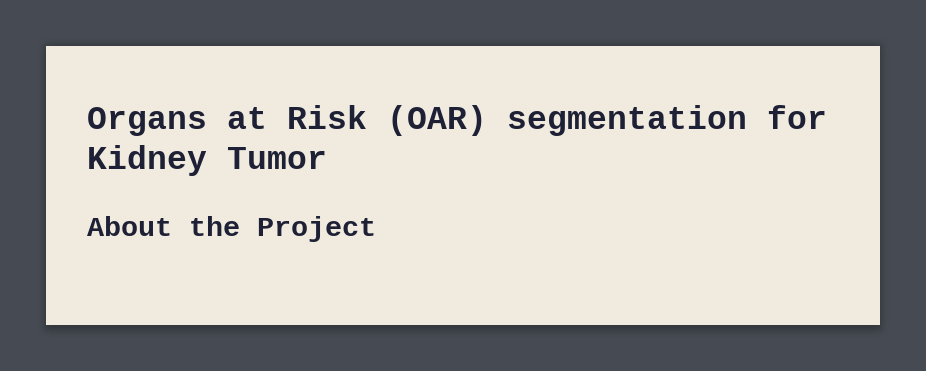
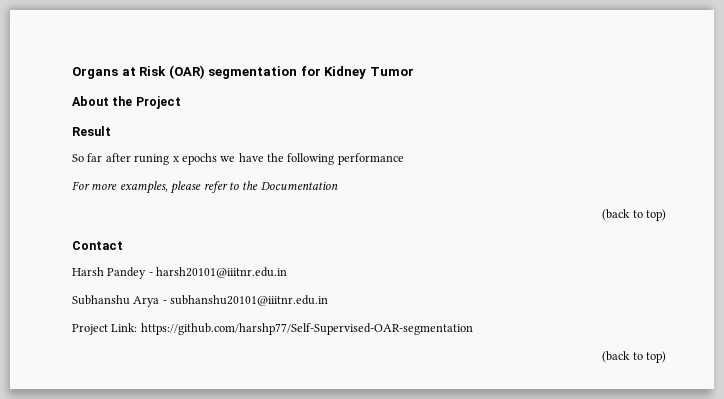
+ Result
+ So far after runing x epochs we have the following performance
+ For more examples, please refer to the Documentation
+ (back to top)
+ Contact
+ Harsh Pandey - harsh20101@iiitnr.edu.in
+ Subhanshu Arya - subhanshu20101@iiitnr.edu.in
+ Project Link: https://github.com/harshp77/Self-Supervised-OAR-segmentation
+ (back to top)

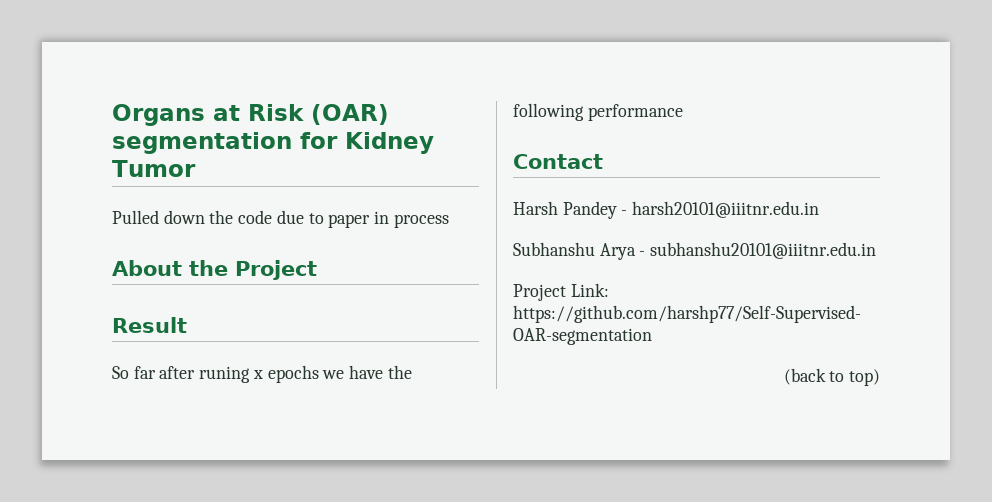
+ Pulled down the code due to paper in process
- For more examples, please refer to the Documentation
- (back to top)

